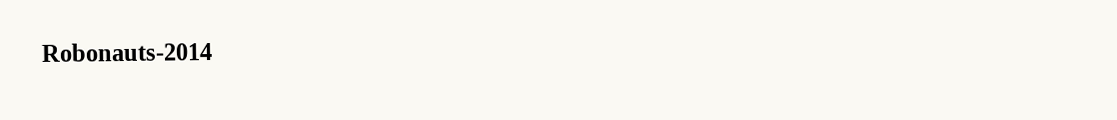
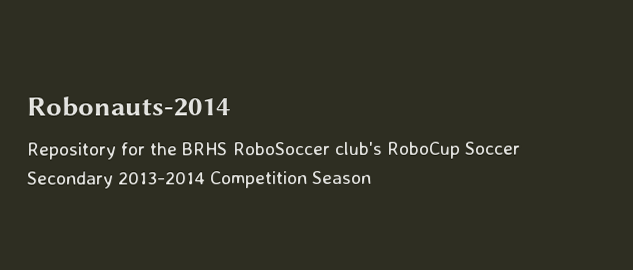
+ Repository for the BRHS RoboSoccer club's RoboCup Soccer Secondary 2013-2014 Competition Season

